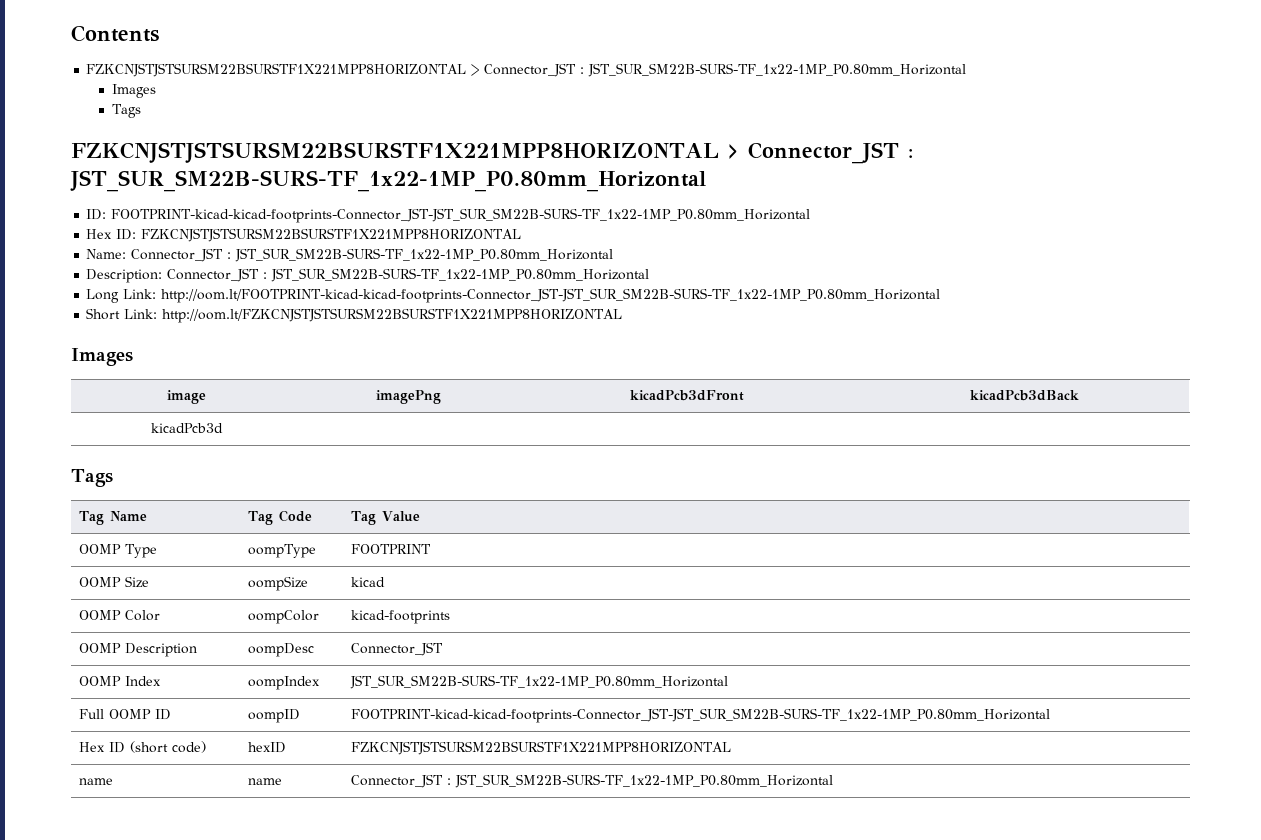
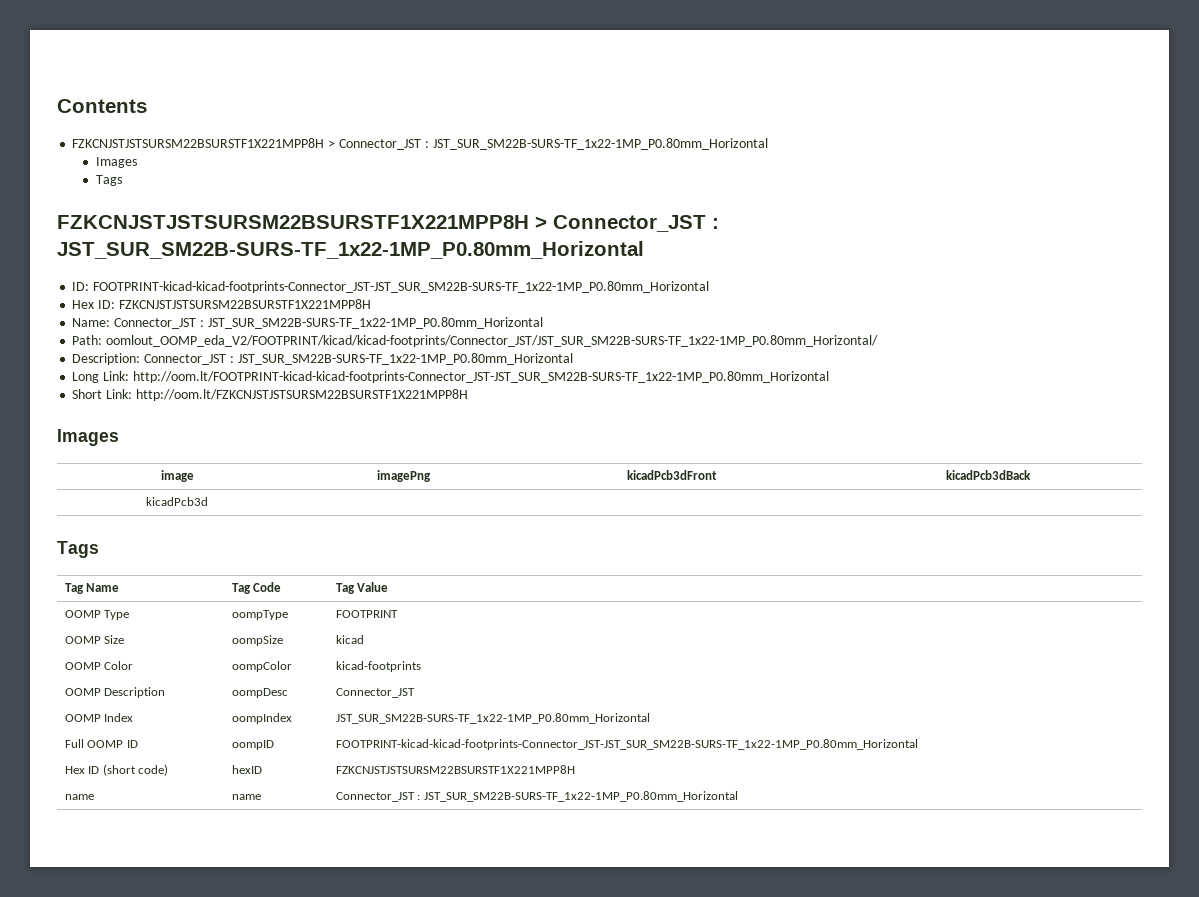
  Contents
- FZKCNJSTJSTSURSM22BSURSTF1X221MPP8HORIZONTAL > Connector_JST : JST_SUR_SM22B-SURS-TF_1x22-1MP_P0.80mm_Horizontal
+ FZKCNJSTJSTSURSM22BSURSTF1X221MPP8H > Connector_JST : JST_SUR_SM22B-SURS-TF_1x22-1MP_P0.80mm_Horizontal
  Images
  Tags
- FZKCNJSTJSTSURSM22BSURSTF1X221MPP8HORIZONTAL > Connector_JST : JST_SUR_SM22B-SURS-TF_1x22-1MP_P0.80mm_Horizontal
+ FZKCNJSTJSTSURSM22BSURSTF1X221MPP8H > Connector_JST : JST_SUR_SM22B-SURS-TF_1x22-1MP_P0.80mm_Horizontal
- Hex ID: FZKCNJSTJSTSURSM22BSURSTF1X221MPP8HORIZONTAL
+ Hex ID: FZKCNJSTJSTSURSM22BSURSTF1X221MPP8H
+ Path: oomlout_OOMP_eda_V2/FOOTPRINT/kicad/kicad-footprints/Connector_JST/JST_SUR_SM22B-SURS-TF_1x22-1MP_P0.80mm_Horizontal/
- Short Link: http://oom.lt/FZKCNJSTJSTSURSM22BSURSTF1X221MPP8HORIZONTAL
+ Short Link: http://oom.lt/FZKCNJSTJSTSURSM22BSURSTF1X221MPP8H
- Hex ID (short code) | hexID | FZKCNJSTJSTSURSM22BSURSTF1X221MPP8HORIZONTAL
+ Hex ID (short code) | hexID | FZKCNJSTJSTSURSM22BSURSTF1X221MPP8H

